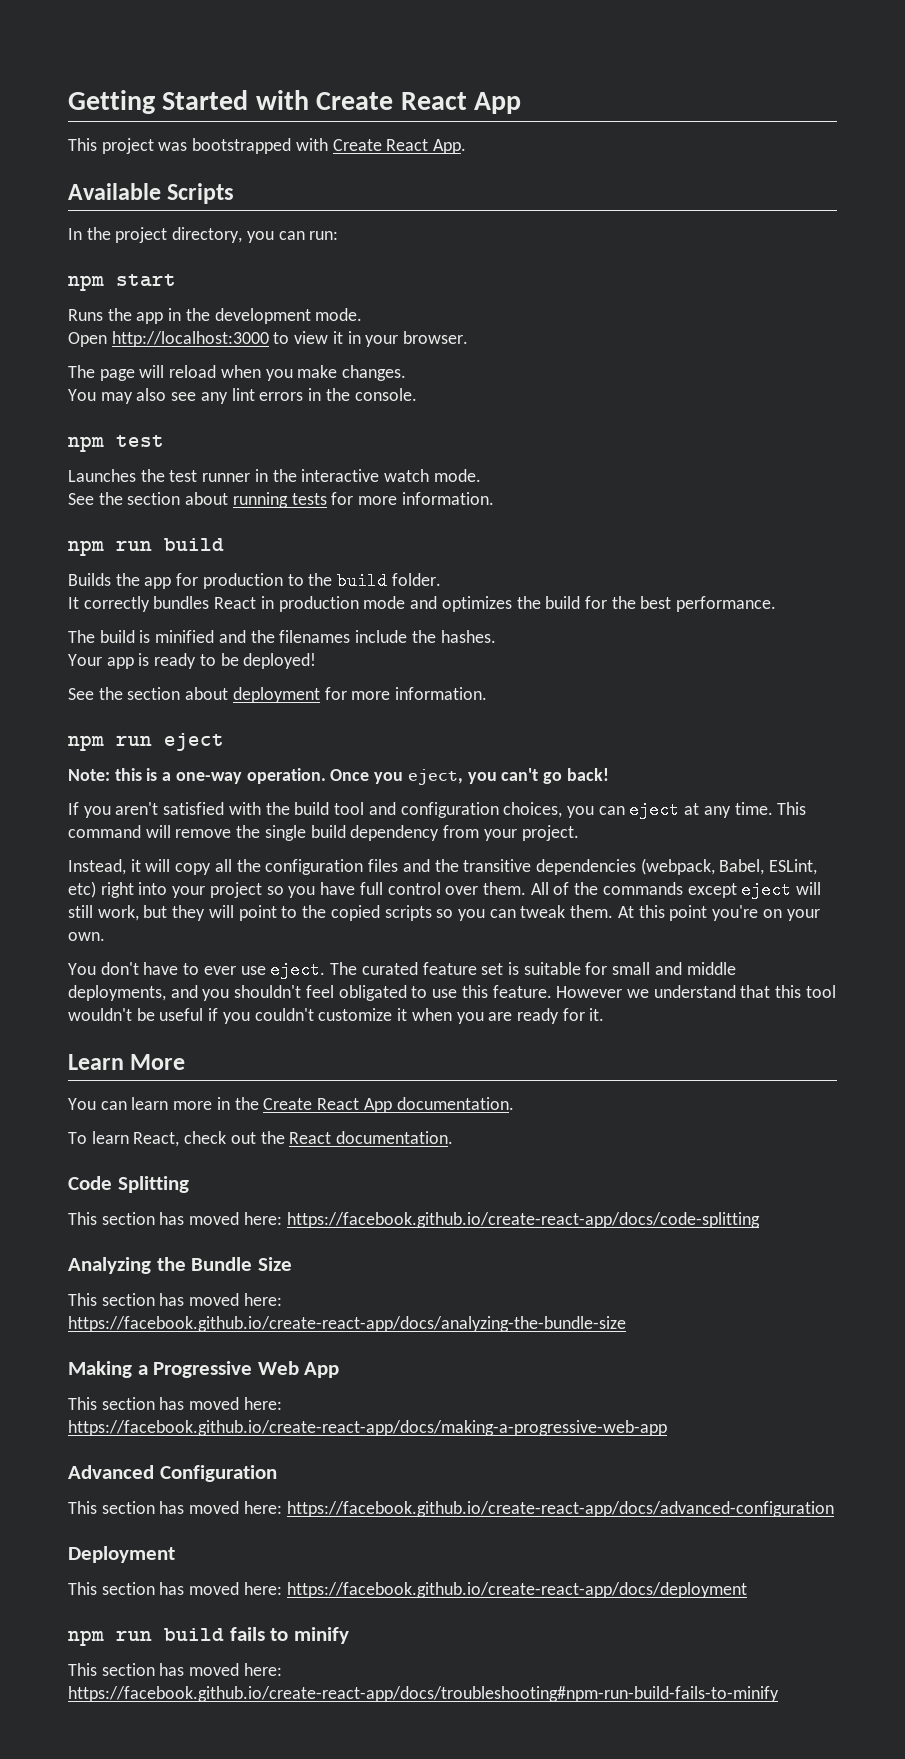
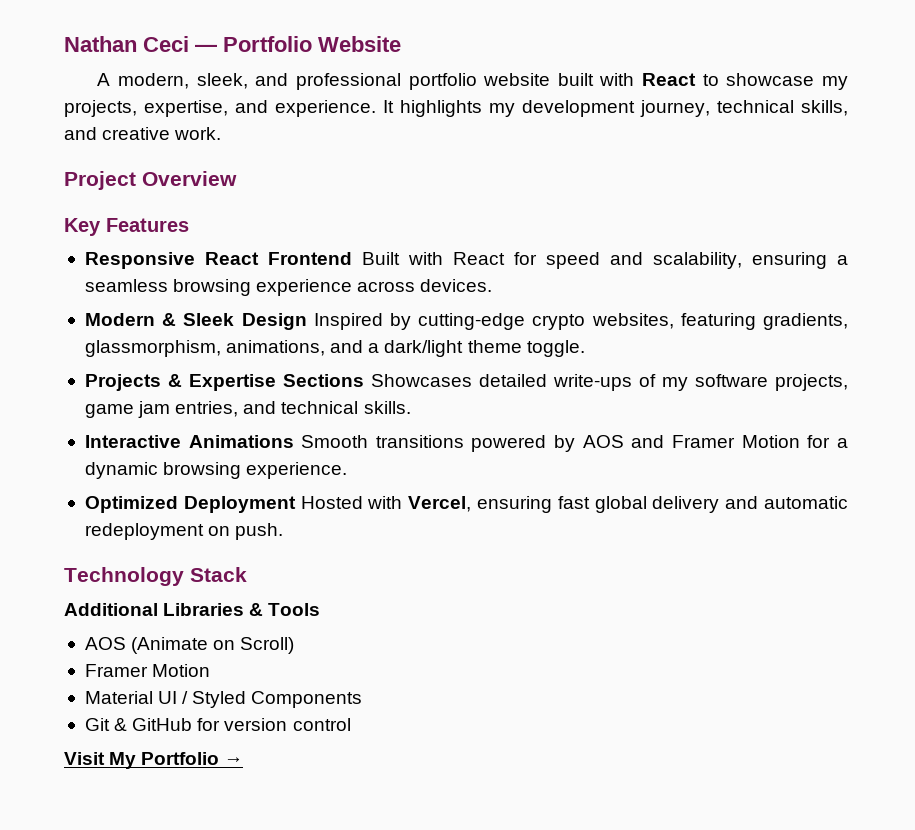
- Getting Started with Create React App
- This project was bootstrapped with Create React App.
- Available Scripts
- In the project directory, you can run:
- npm start
- Runs the app in the development mode.
- Open http://localhost:3000 to view it in your browser.
- The page will reload when you make changes.
- You may also see any lint errors in the console.
- npm test
- Launches the test runner in the interactive watch mode.
- See the section about running tests for more information.
- npm run build
- Builds the app for production to the build folder.
- It correctly bundles React in production mode and optimizes the build for the best performance.
- The build is minified and the filenames include the hashes.
- Your app is ready to be deployed!
- See the section about deployment for more information.
- npm run eject
- Note: this is a one-way operation. Once you eject, you can't go back!
- If you aren't satisfied with the build tool and configuration choices, you can eject at any time. This command will remove the single build dependency from your project.
- Instead, it will copy all the configuration files and the transitive dependencies (webpack, Babel, ESLint, etc) right into your project so you have full control over them. All of the commands except eject will still work, but they will point to the copied scripts so you can tweak them. At this point you're on your own.
- You don't have to ever use eject. The curated feature set is suitable for small and middle deployments, and you shouldn't feel obligated to use this feature. However we understand that this tool wouldn't be useful if you couldn't customize it when you are ready for it.
- Learn More
- You can learn more in the Create React App documentation.
- To learn React, check out the React documentation.
- Code Splitting
- This section has moved here: https://facebook.github.io/create-react-app/docs/code-splitting
- Analyzing the Bundle Size
- This section has moved here: https://facebook.github.io/create-react-app/docs/analyzing-the-bundle-size
- Making a Progressive Web App
- This section has moved here: https://facebook.github.io/create-react-app/docs/making-a-progressive-web-app
- Advanced Configuration
- This section has moved here: https://facebook.github.io/create-react-app/docs/advanced-configuration
- Deployment
- This section has moved here: https://facebook.github.io/create-react-app/docs/deployment
- npm run build fails to minify
- This section has moved here: https://facebook.github.io/create-react-app/docs/troubleshooting#npm-run-build-fails-to-minify
+ Nathan Ceci — Portfolio Website
+ A modern, sleek, and professional portfolio website built with React to showcase my projects, expertise, and experience. It highlights my development journey, technical skills, and creative work.
+ Project Overview
+ Key Features
+ Responsive React Frontend Built with React for speed and scalability, ensuring a seamless browsing experience across devices.
+ Modern & Sleek Design Inspired by cutting-edge crypto websites, featuring gradients, glassmorphism, animations, and a dark/light theme toggle.
+ Projects & Expertise Sections Showcases detailed write-ups of my software projects, game jam entries, and technical skills.
+ Interactive Animations Smooth transitions powered by AOS and Framer Motion for a dynamic browsing experience.
+ Optimized Deployment Hosted with Vercel, ensuring fast global delivery and automatic redeployment on push.
+ Technology Stack
+ Additional Libraries & Tools
+ AOS (Animate on Scroll)
+ Framer Motion
+ Material UI / Styled Components
+ Git & GitHub for version control
+ Visit My Portfolio →

